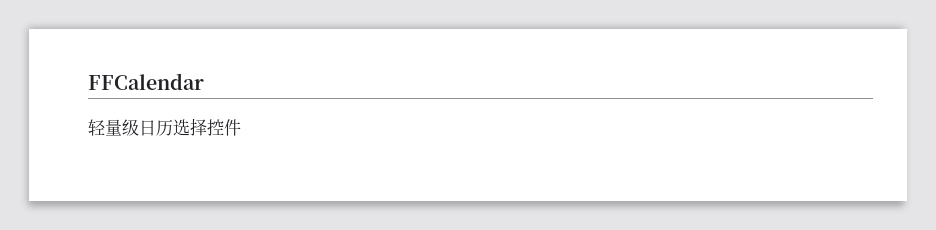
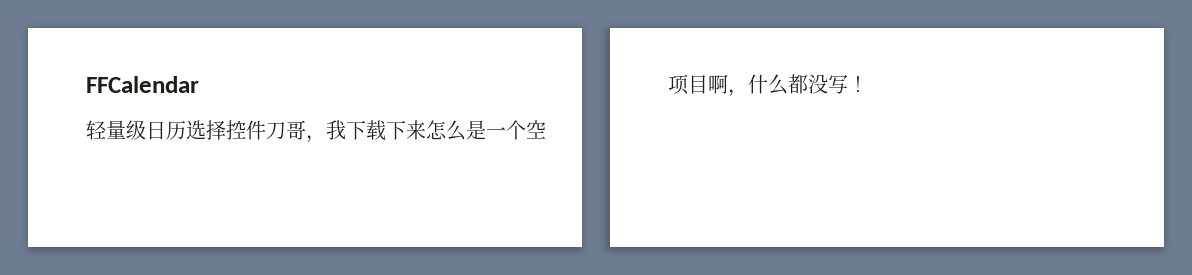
- 轻量级日历选择控件
+ 轻量级日历选择控件刀哥，我下载下来怎么是一个空项目啊，什么都没写！

